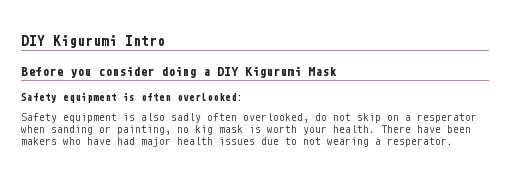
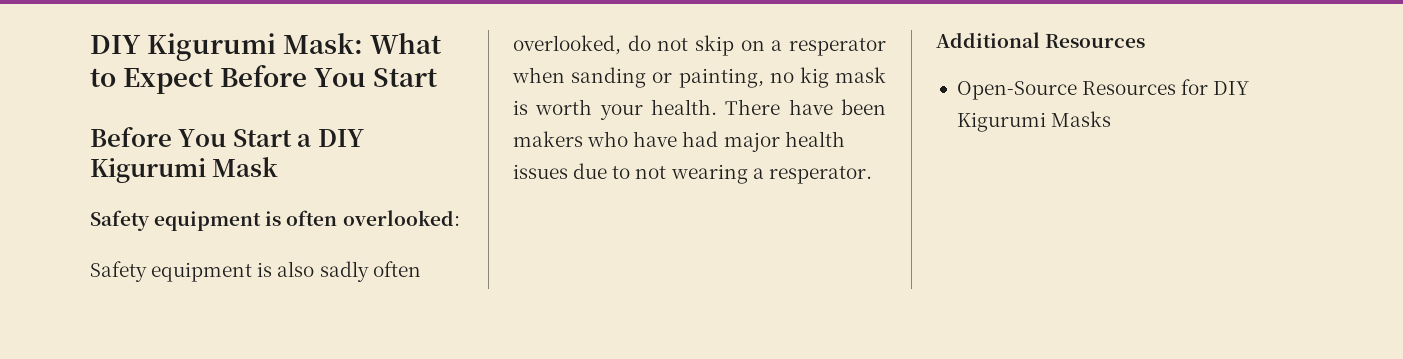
- DIY Kigurumi Intro
- Before you consider doing a DIY Kigurumi Mask
+ DIY Kigurumi Mask: What to Expect Before You Start
+ Before You Start a DIY Kigurumi Mask
+ Additional Resources
+ Open-Source Resources for DIY Kigurumi Masks

